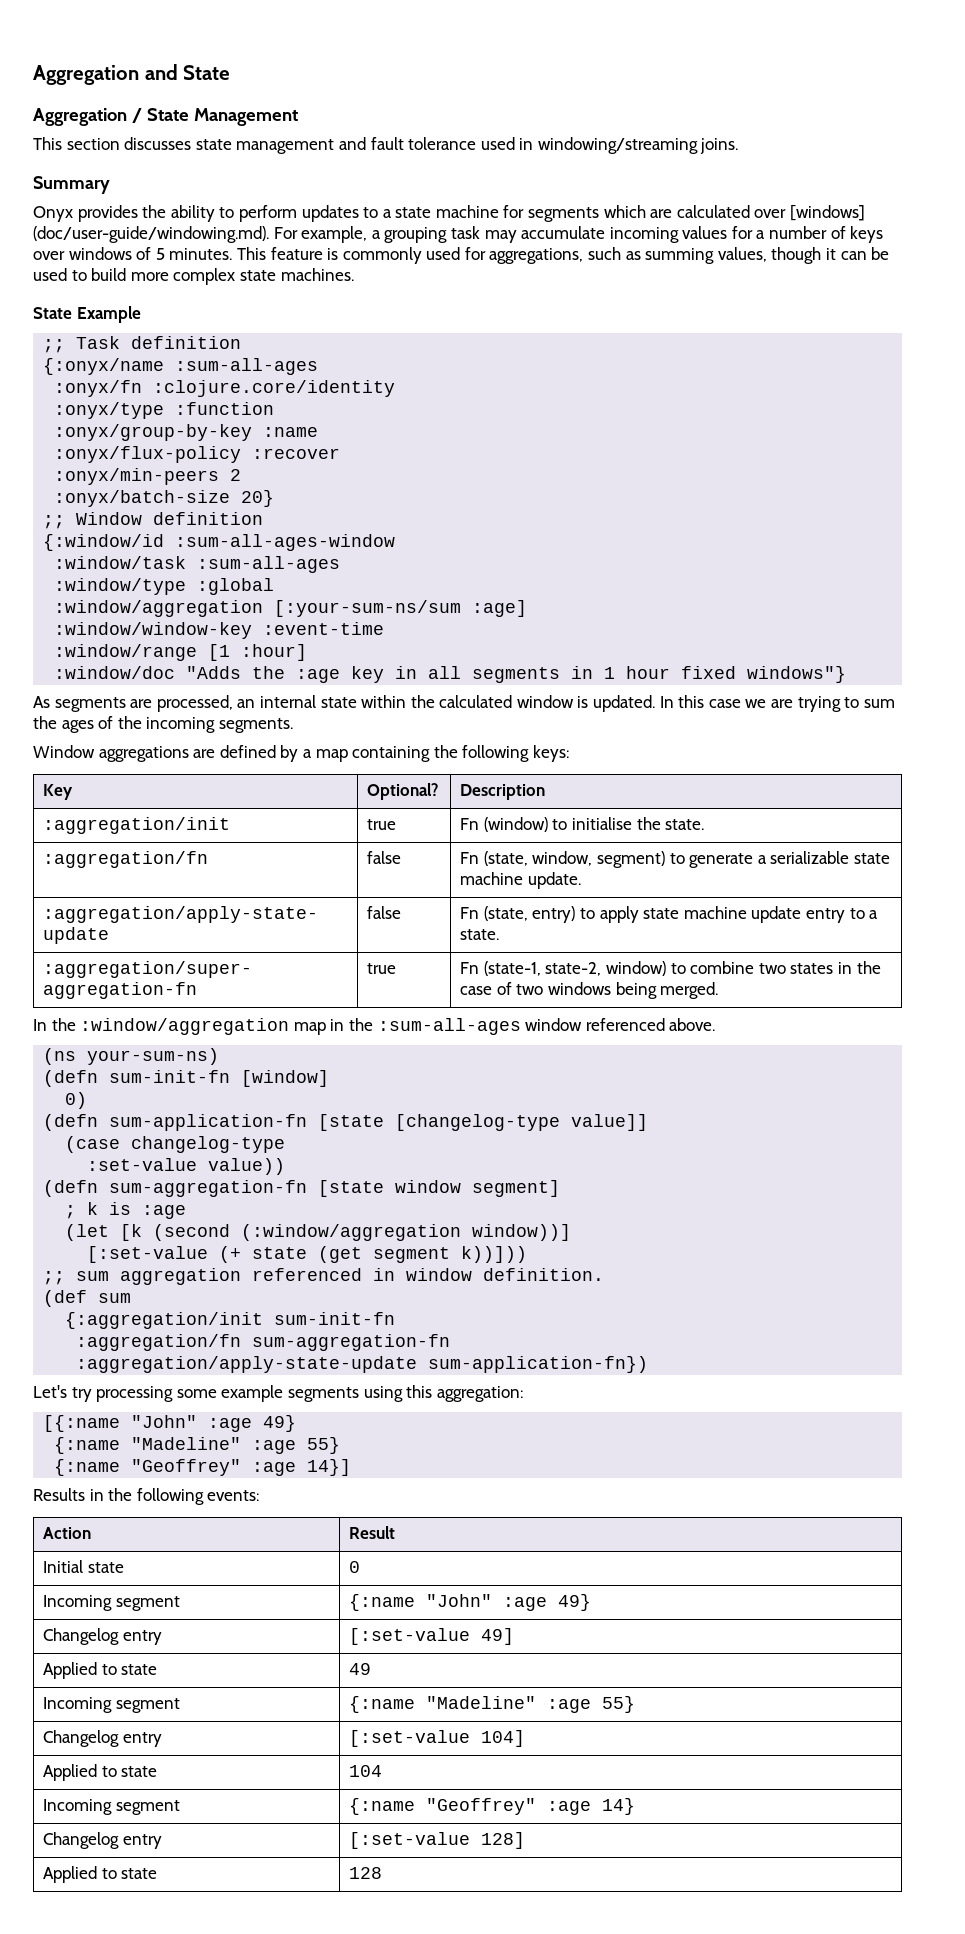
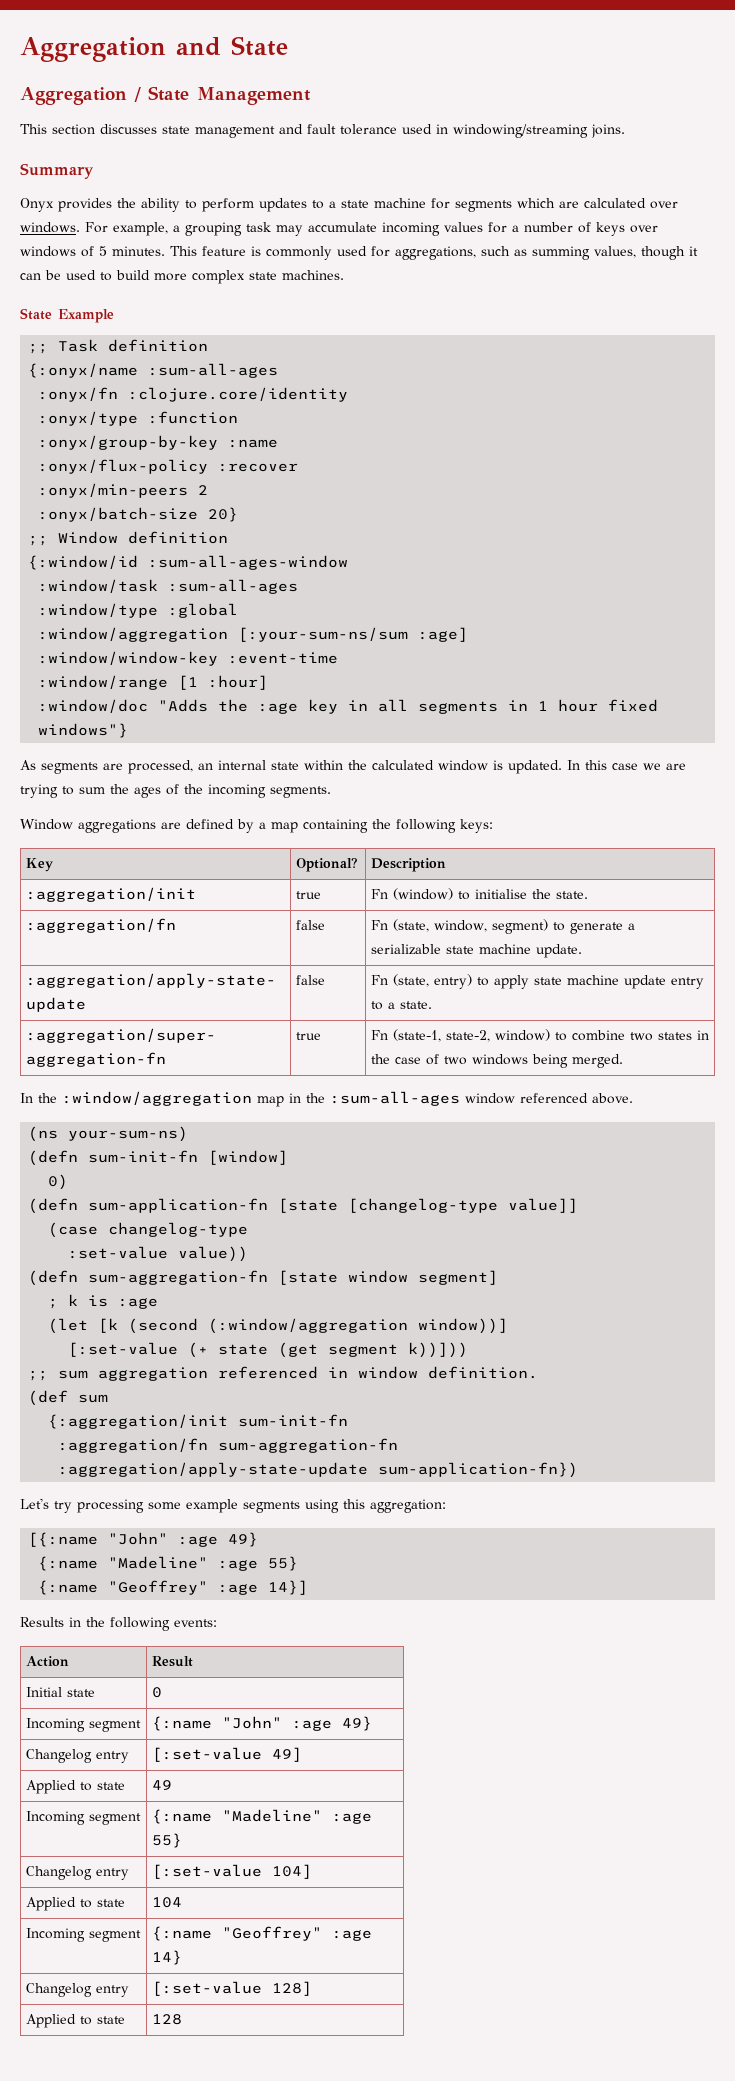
- Onyx provides the ability to perform updates to a state machine for segments which are calculated over [windows] (doc/user-guide/windowing.md). For example, a grouping task may accumulate incoming values for a number of keys over windows of 5 minutes.
+ Onyx provides the ability to perform updates to a state machine for segments which are calculated over windows. For example, a grouping task may accumulate incoming values for a number of keys over windows of 5 minutes.

